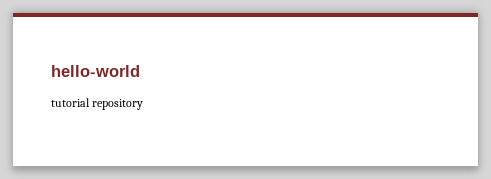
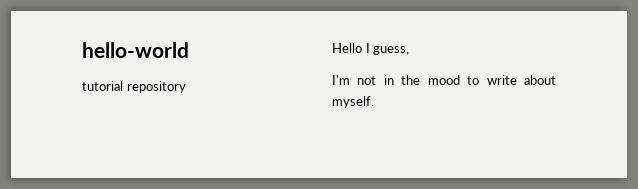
+ Hello I guess,
+ I'm not in the mood to write about myself.

